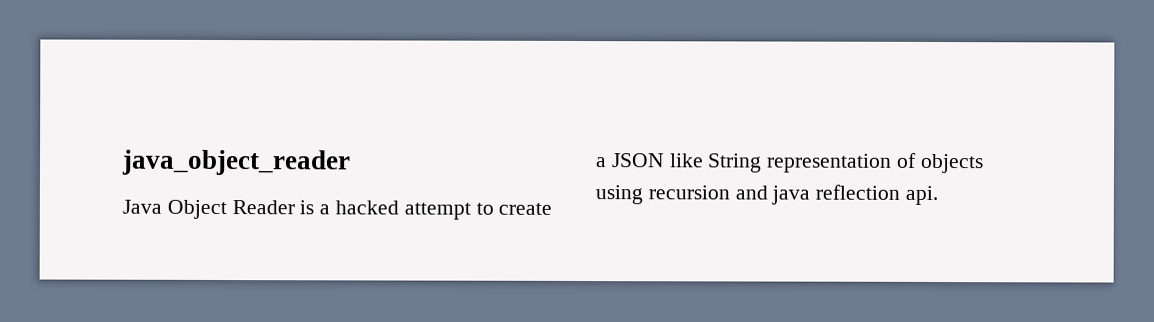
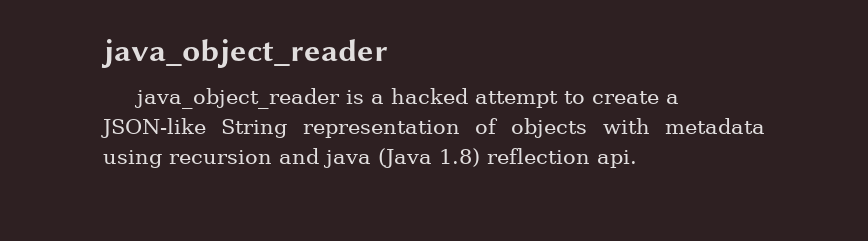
- Java Object Reader is a hacked attempt to create a JSON like String representation of objects using recursion and java reflection api.
+ java_object_reader is a hacked attempt to create a JSON-like String representation of objects with metadata using recursion and java (Java 1.8) reflection api.

